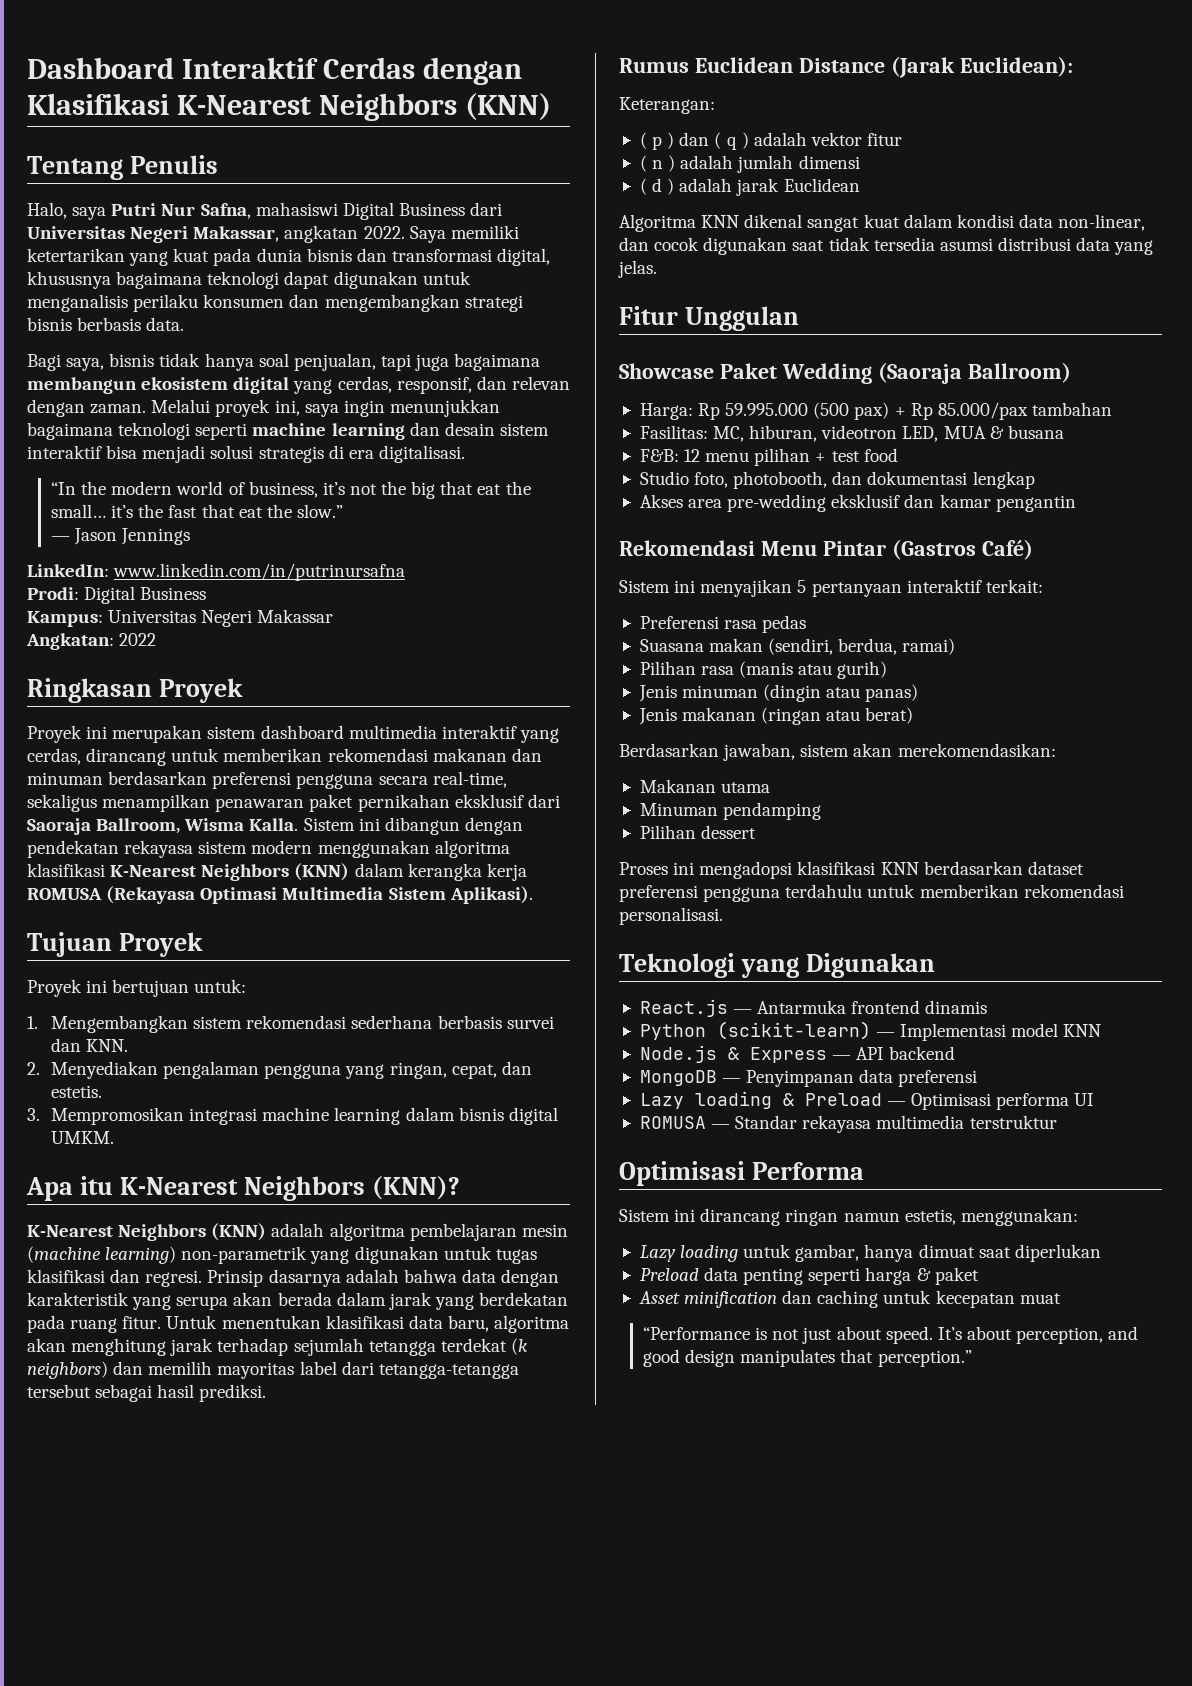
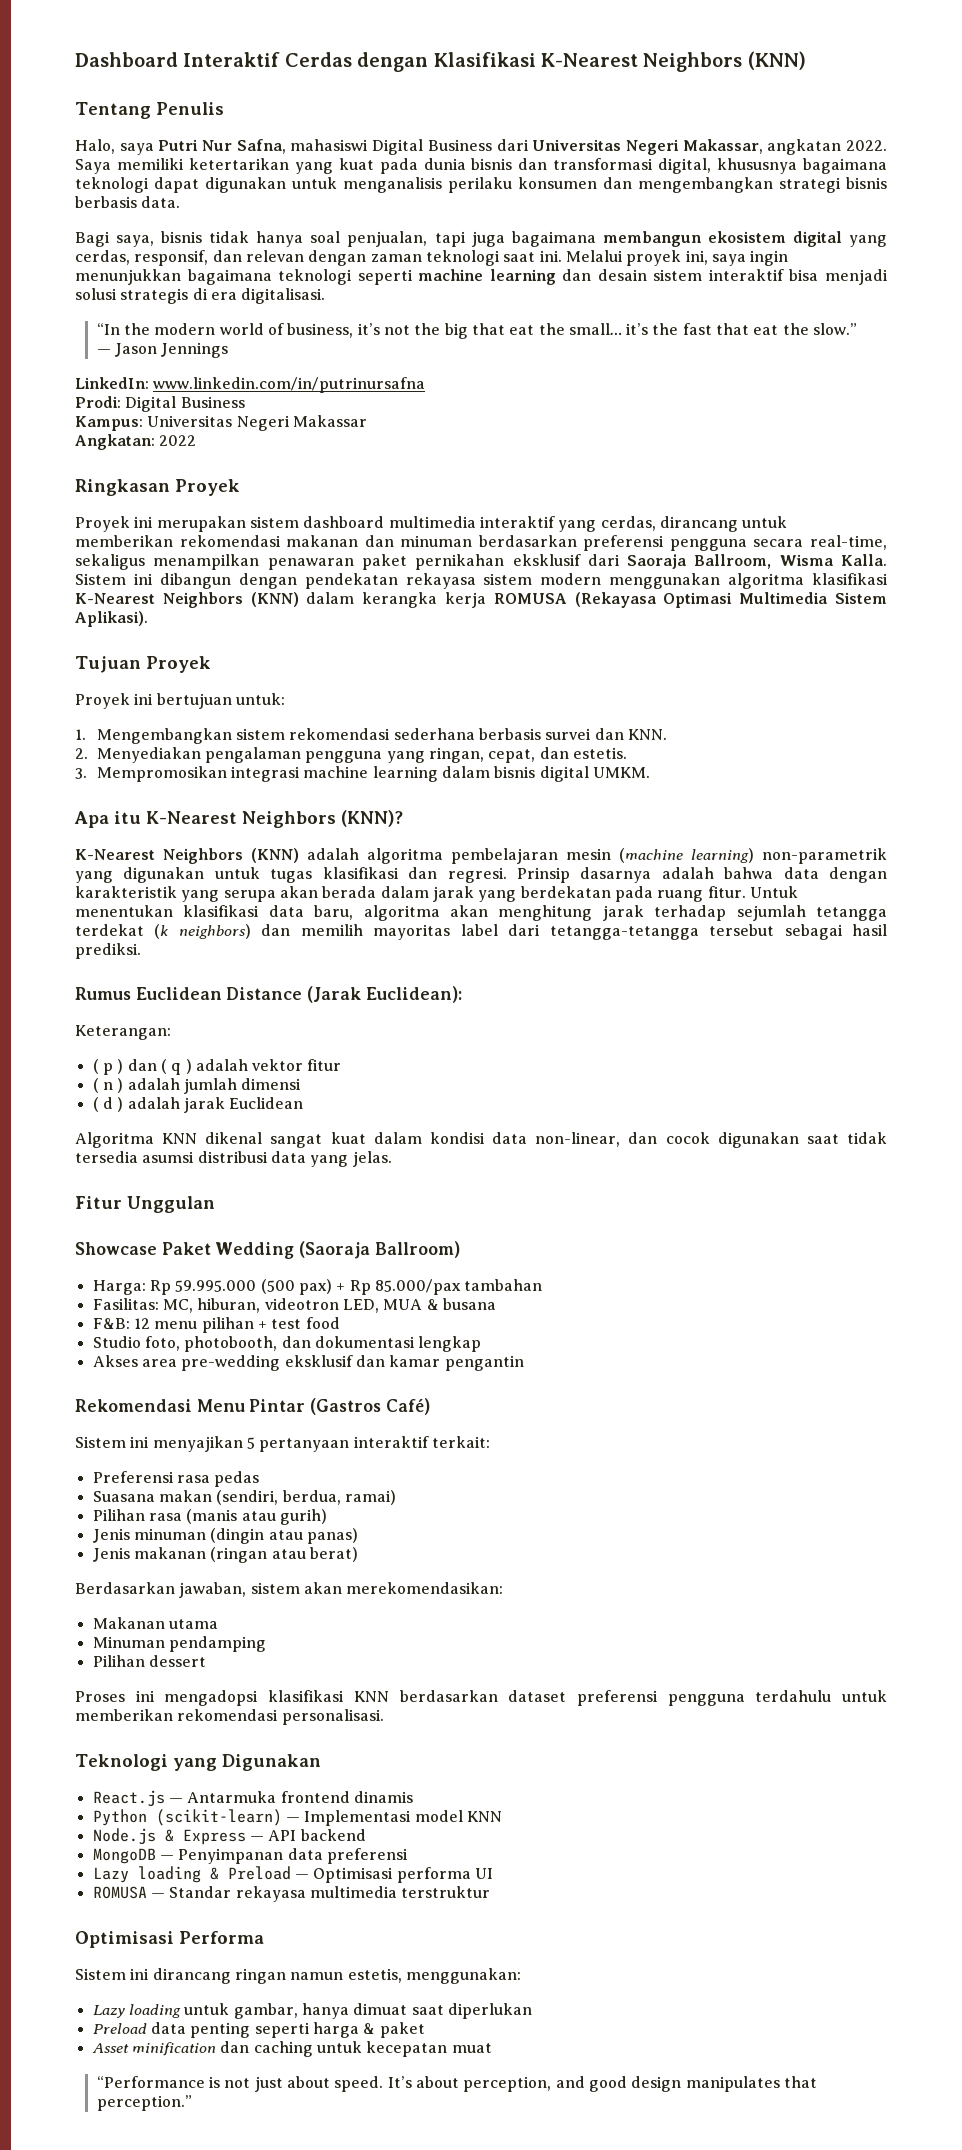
- Bagi saya, bisnis tidak hanya soal penjualan, tapi juga bagaimana membangun ekosistem digital yang cerdas, responsif, dan relevan dengan zaman.
+ Bagi saya, bisnis tidak hanya soal penjualan, tapi juga bagaimana membangun ekosistem digital yang cerdas, responsif, dan relevan dengan zaman teknologi saat ini.

